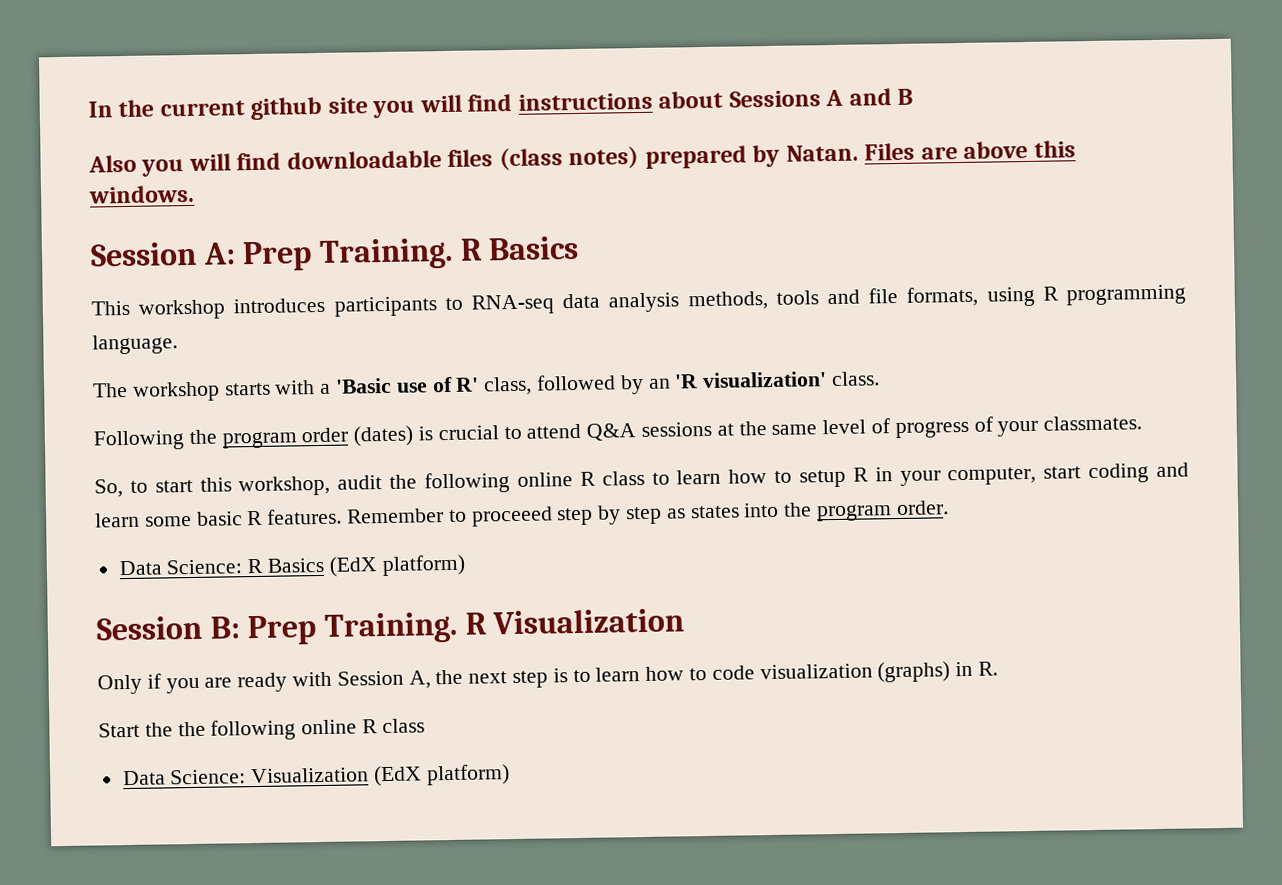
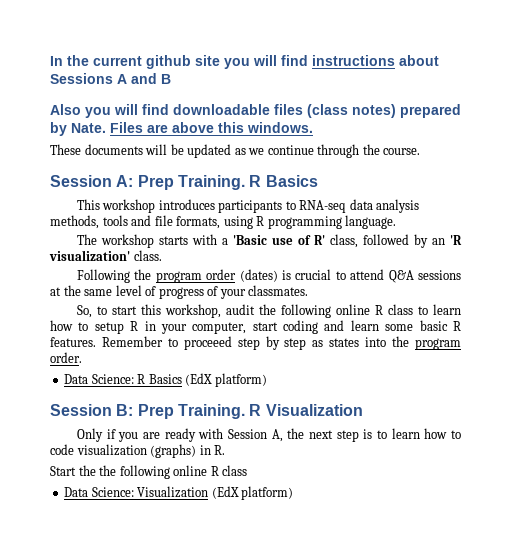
- Also you will find downloadable files (class notes) prepared by Natan.
+ Also you will find downloadable files (class notes) prepared by Nate.
+ These documents will be updated as we continue through the course.

